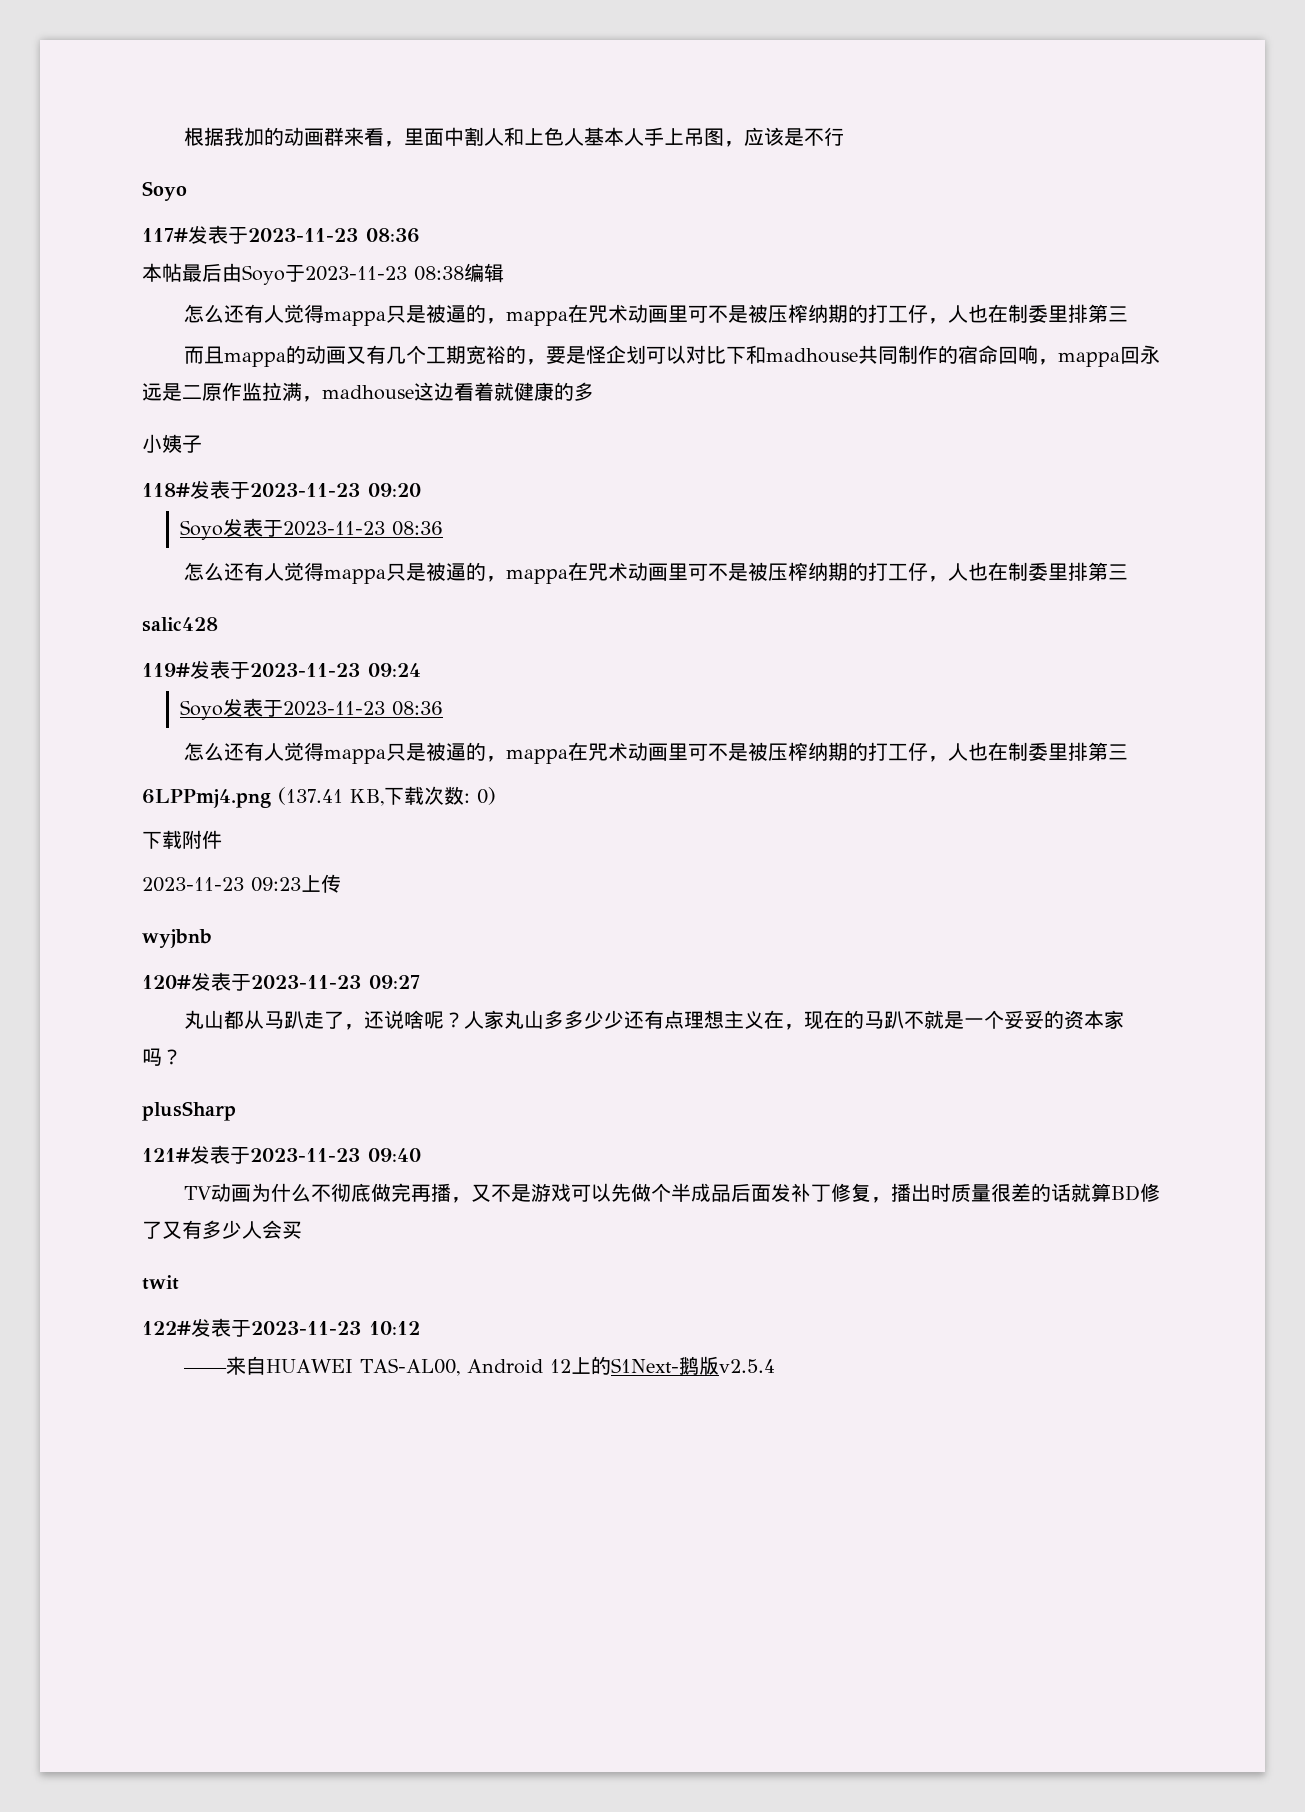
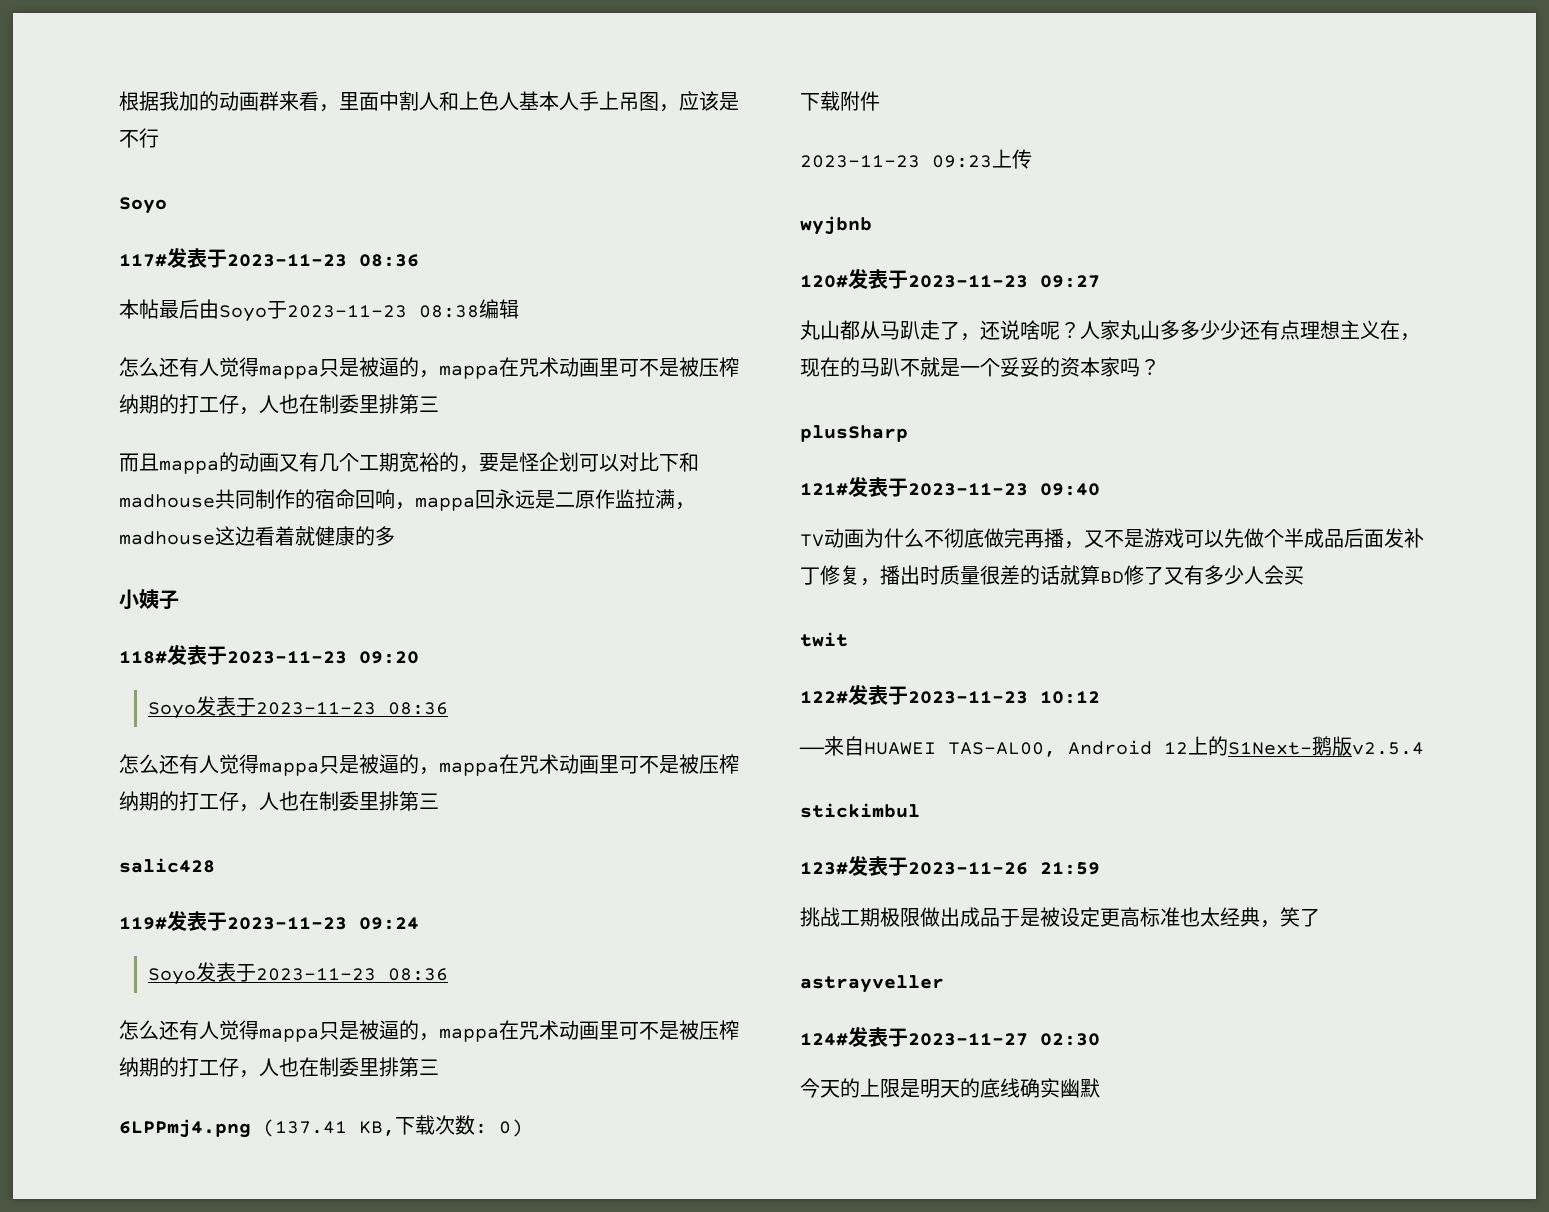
+ stickimbul
+ 123#发表于2023-11-26 21:59
+ 挑战工期极限做出成品于是被设定更高标准也太经典，笑了
+ astrayveller
+ 124#发表于2023-11-27 02:30
+ 今天的上限是明天的底线确实幽默

